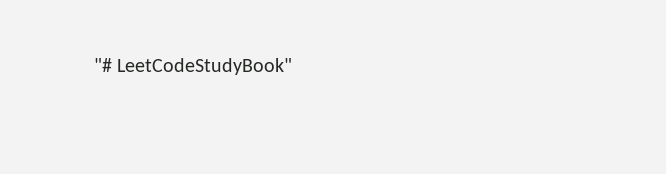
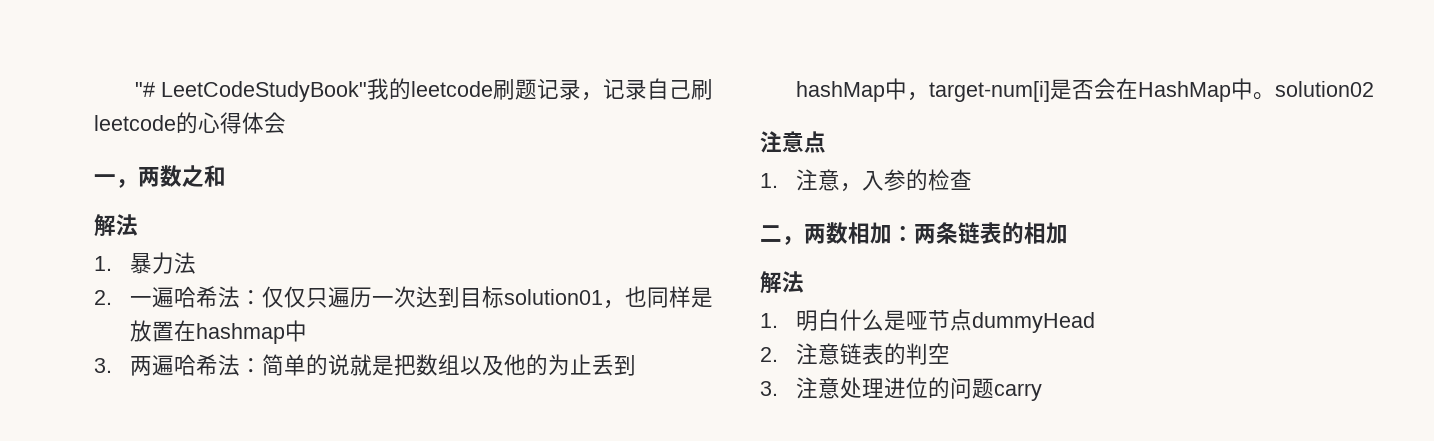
- "# LeetCodeStudyBook"
+ "# LeetCodeStudyBook"我的leetcode刷题记录，记录自己刷leetcode的心得体会
+ 一，两数之和
+ 解法
+ 1.暴力法
+ 2.一遍哈希法：仅仅只遍历一次达到目标solution01，也同样是放置在hashmap中
+ 3.两遍哈希法：简单的说就是把数组以及他的为止丢到hashMap中，target-num[i]是否会在HashMap中。solution02
+ 注意点
+ 1.注意，入参的检查
+ 二，两数相加：两条链表的相加
+ 解法
+ 1.明白什么是哑节点dummyHead
+ 2.注意链表的判空
+ 3.注意处理进位的问题carry

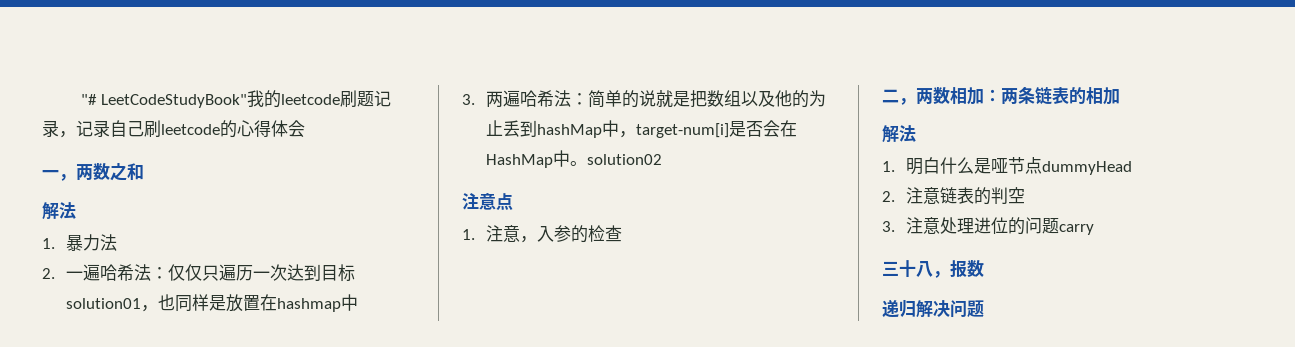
+ 三十八，报数
+ 递归解决问题

